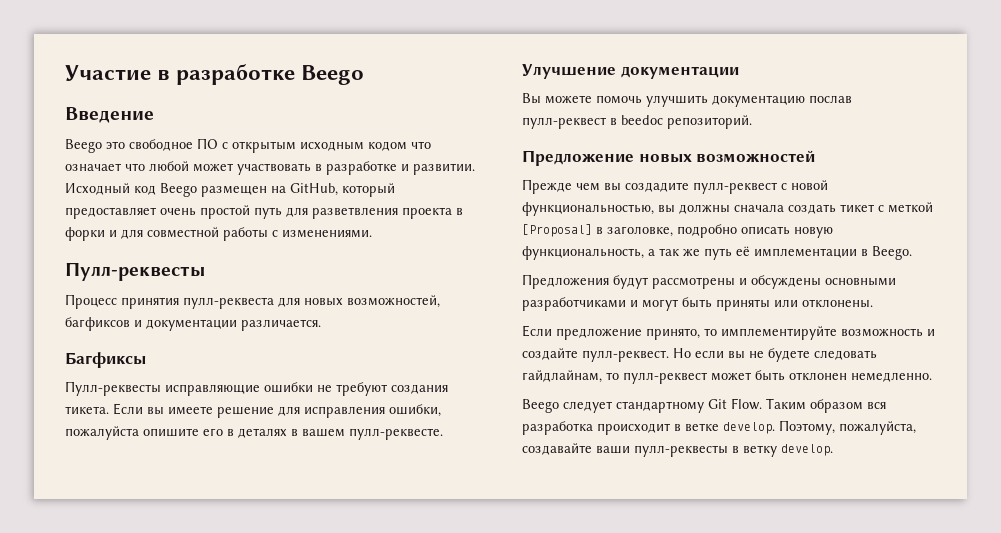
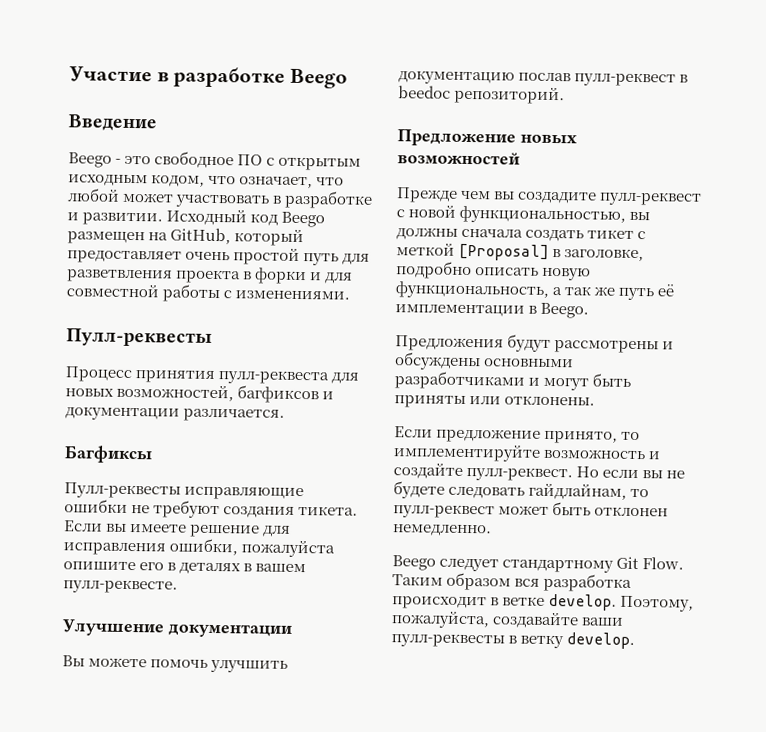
- Beego это свободное ПО с открытым исходным кодом что означает что любой может участвовать в разработке и развитии.
+ Beego - это свободное ПО с открытым исходным кодом, что означает, что любой может участвовать в разработке и развитии.

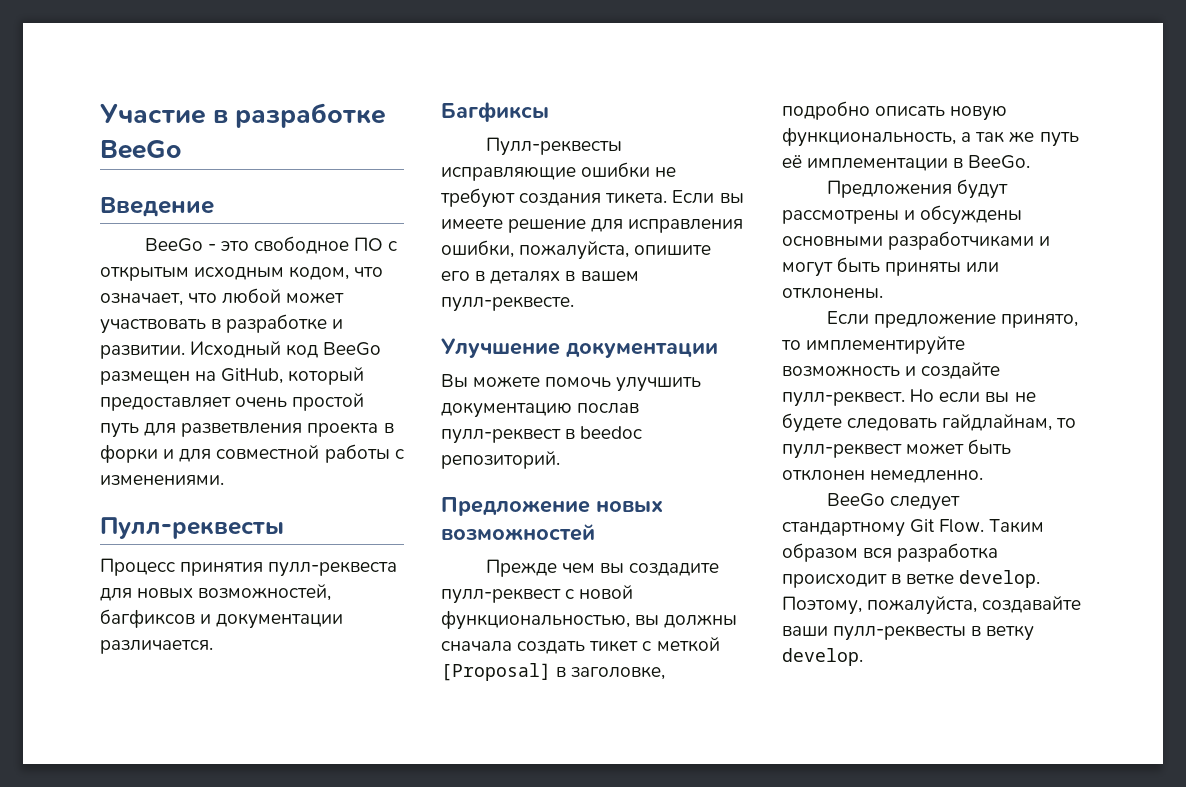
- Участие в разработке Beego
+ Участие в разработке BeeGo
- Beego - это свободное ПО с открытым исходным кодом, что означает, что любой может участвовать в разработке и развитии.
+ BeeGo - это свободное ПО с открытым исходным кодом, что означает, что любой может участвовать в разработке и развитии.
- Исходный код Beego размещен на GitHub, который предоставляет очень простой путь для разветвления проекта в форки и для совместной работы с изменениями.
+ Исходный код BeeGo размещен на GitHub, который предоставляет очень простой путь для разветвления проекта в форки и для совместной работы с изменениями.
- Если вы имеете решение для исправления ошибки, пожалуйста опишите его в деталях в вашем пулл-реквесте.
+ Если вы имеете решение для исправления ошибки, пожалуйста, опишите его в деталях в вашем пулл-реквесте.
- Прежде чем вы создадите пулл-реквест с новой функциональностью, вы должны сначала создать тикет с меткой [Proposal] в заголовке, подробно описать новую функциональность, а так же путь её имплементации в Beego.
+ Прежде чем вы создадите пулл-реквест с новой функциональностью, вы должны сначала создать тикет с меткой [Proposal] в заголовке, подробно описать новую функциональность, а так же путь её имплементации в BeeGo.
- Beego следует стандартному Git Flow.
+ BeeGo следует стандартному Git Flow.

